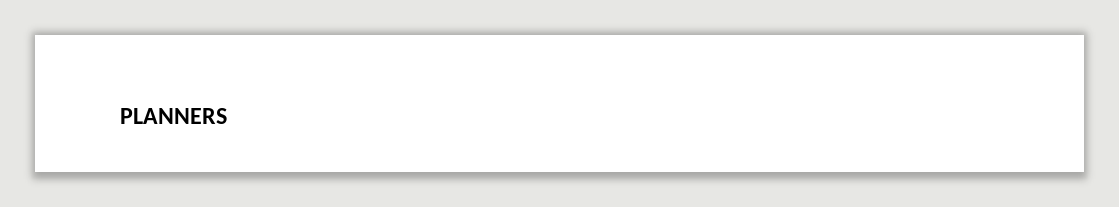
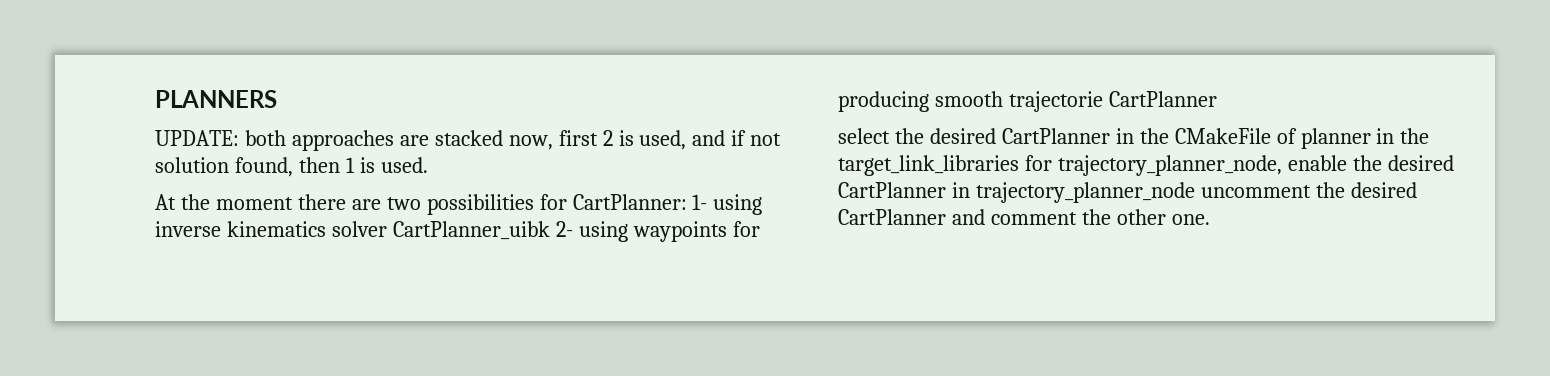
+ UPDATE: both approaches are stacked now, first 2 is used, and if not solution found, then 1 is used.
+ At the moment there are two possibilities for CartPlanner: 1- using inverse kinematics solver CartPlanner_uibk 2- using waypoints for producing smooth trajectorie CartPlanner
+ select the desired CartPlanner in the CMakeFile of planner in the target_link_libraries for trajectory_planner_node, enable the desired CartPlanner in trajectory_planner_node uncomment the desired CartPlanner and comment the other one.

